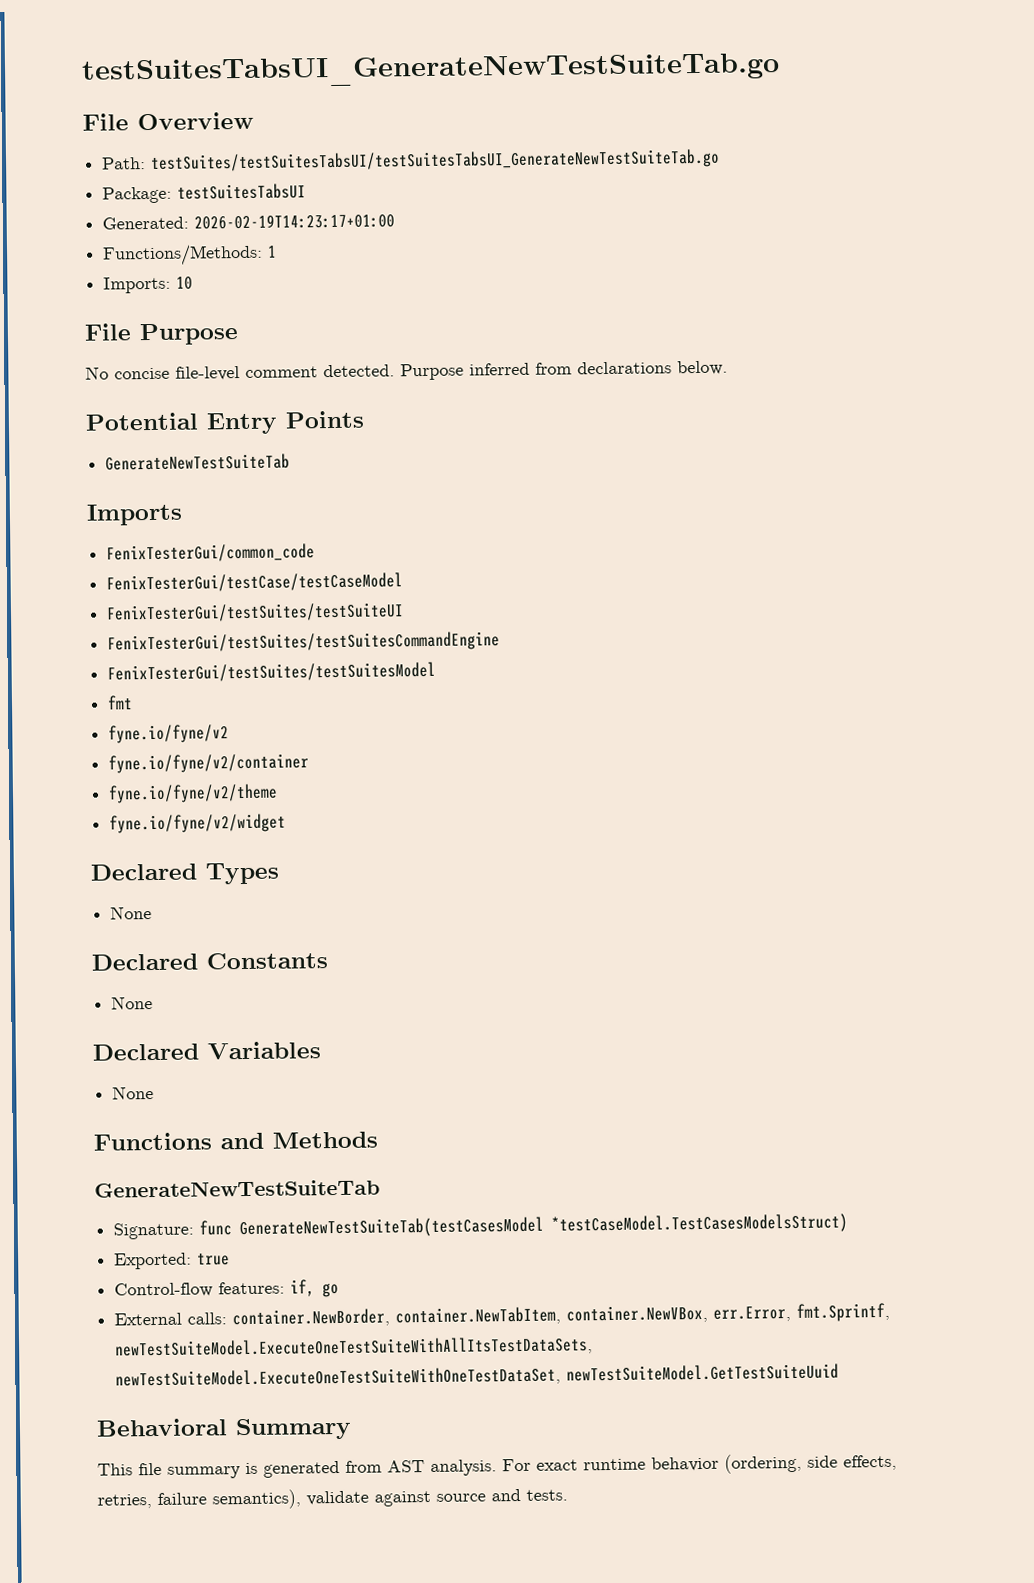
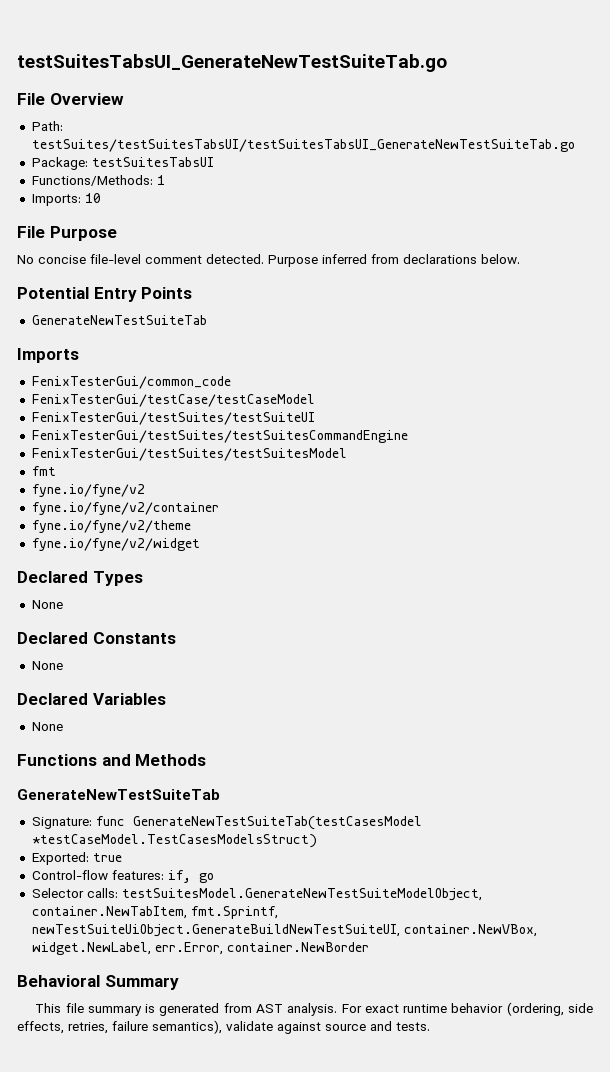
- Generated: 2026-02-19T14:23:17+01:00
- External calls: container.NewBorder, container.NewTabItem, container.NewVBox, err.Error, fmt.Sprintf, newTestSuiteModel.ExecuteOneTestSuiteWithAllItsTestDataSets, newTestSuiteModel.ExecuteOneTestSuiteWithOneTestDataSet, newTestSuiteModel.GetTestSuiteUuid
+ Selector calls: testSuitesModel.GenerateNewTestSuiteModelObject, container.NewTabItem, fmt.Sprintf, newTestSuiteUiObject.GenerateBuildNewTestSuiteUI, container.NewVBox, widget.NewLabel, err.Error, container.NewBorder

